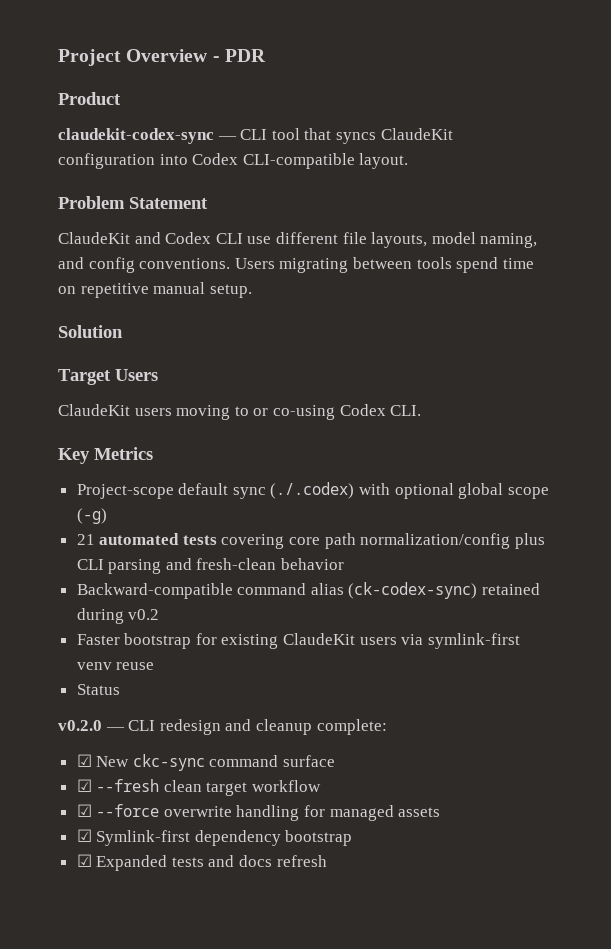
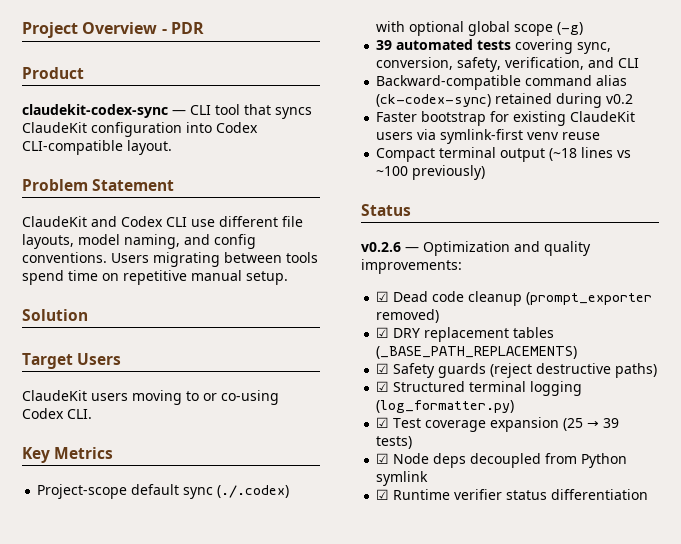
- 21 automated tests covering core path normalization/config plus CLI parsing and fresh-clean behavior
+ 39 automated tests covering sync, conversion, safety, verification, and CLI
+ Compact terminal output (~18 lines vs ~100 previously)
  Status
- v0.2.0 — CLI redesign and cleanup complete:
- ☑ New ckc-sync command surface
- ☑ --fresh clean target workflow
- ☑ --force overwrite handling for managed assets
- ☑ Symlink-first dependency bootstrap
- ☑ Expanded tests and docs refresh
+ v0.2.6 — Optimization and quality improvements:
+ ☑ Dead code cleanup (prompt_exporter removed)
+ ☑ DRY replacement tables (_BASE_PATH_REPLACEMENTS)
+ ☑ Safety guards (reject destructive paths)
+ ☑ Structured terminal logging (log_formatter.py)
+ ☑ Test coverage expansion (25 → 39 tests)
+ ☑ Node deps decoupled from Python symlink
+ ☑ Runtime verifier status differentiation

